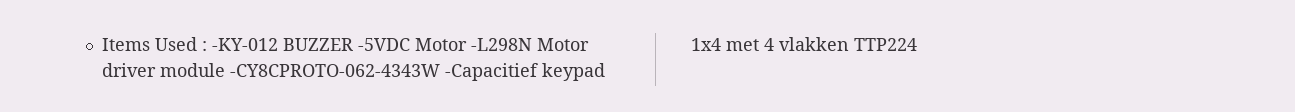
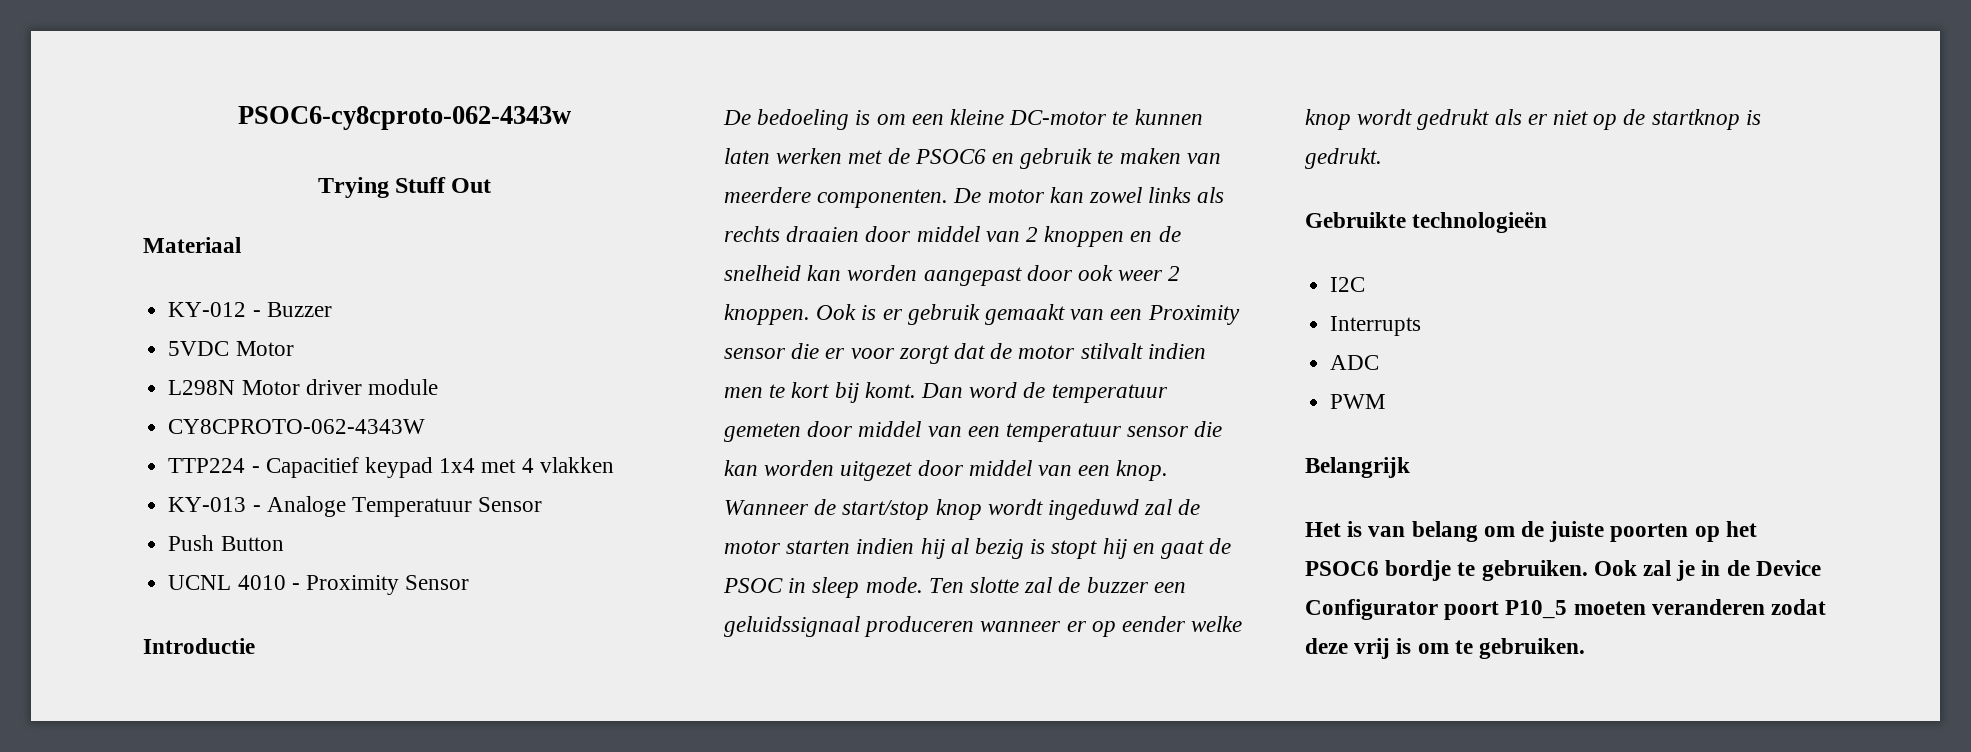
- Items Used : -KY-012 BUZZER -5VDC Motor -L298N Motor driver module -CY8CPROTO-062-4343W -Capacitief keypad 1x4 met 4 vlakken TTP224
+ PSOC6-cy8cproto-062-4343w
+ Trying Stuff Out
+ Materiaal
+ KY-012 - Buzzer
+ 5VDC Motor
+ L298N Motor driver module
+ CY8CPROTO-062-4343W
+ TTP224 - Capacitief keypad 1x4 met 4 vlakken
+ KY-013 - Analoge Temperatuur Sensor
+ Push Button
+ UCNL 4010 - Proximity Sensor
+ Introductie
+ De bedoeling is om een kleine DC-motor te kunnen laten werken met de PSOC6 en gebruik te maken van meerdere componenten. De motor kan zowel links als rechts draaien door middel van 2 knoppen en de snelheid kan worden aangepast door ook weer 2 knoppen. Ook is er gebruik gemaakt van een Proximity sensor die er voor zorgt dat de motor stilvalt indien men te kort bij komt. Dan word de temperatuur gemeten door middel van een temperatuur sensor die kan worden uitgezet door middel van een knop. Wanneer de start/stop knop wordt ingeduwd zal de motor starten indien hij al bezig is stopt hij en gaat de PSOC in sleep mode. Ten slotte zal de buzzer een geluidssignaal produceren wanneer er op eender welke knop wordt gedrukt als er niet op de startknop is gedrukt.
+ Gebruikte technologieën
+ I2C
+ Interrupts
+ ADC
+ PWM
+ Belangrijk
+ Het is van belang om de juiste poorten op het PSOC6 bordje te gebruiken. Ook zal je in de Device Configurator poort P10_5 moeten veranderen zodat deze vrij is om te gebruiken.

